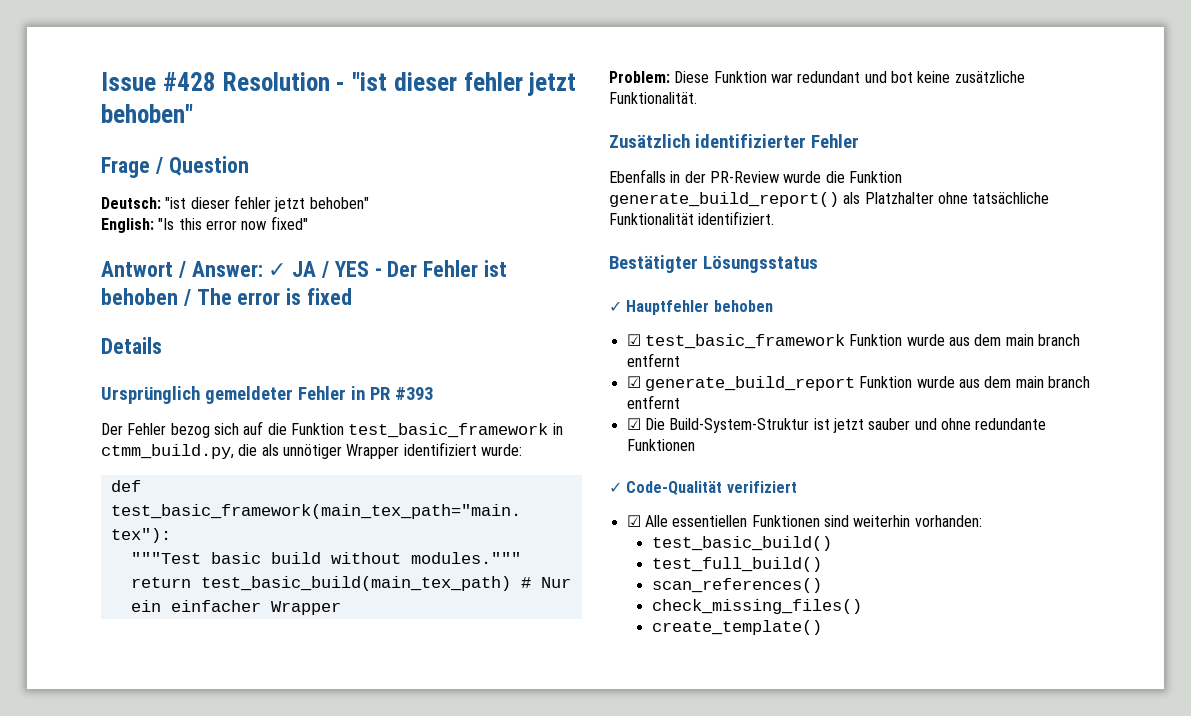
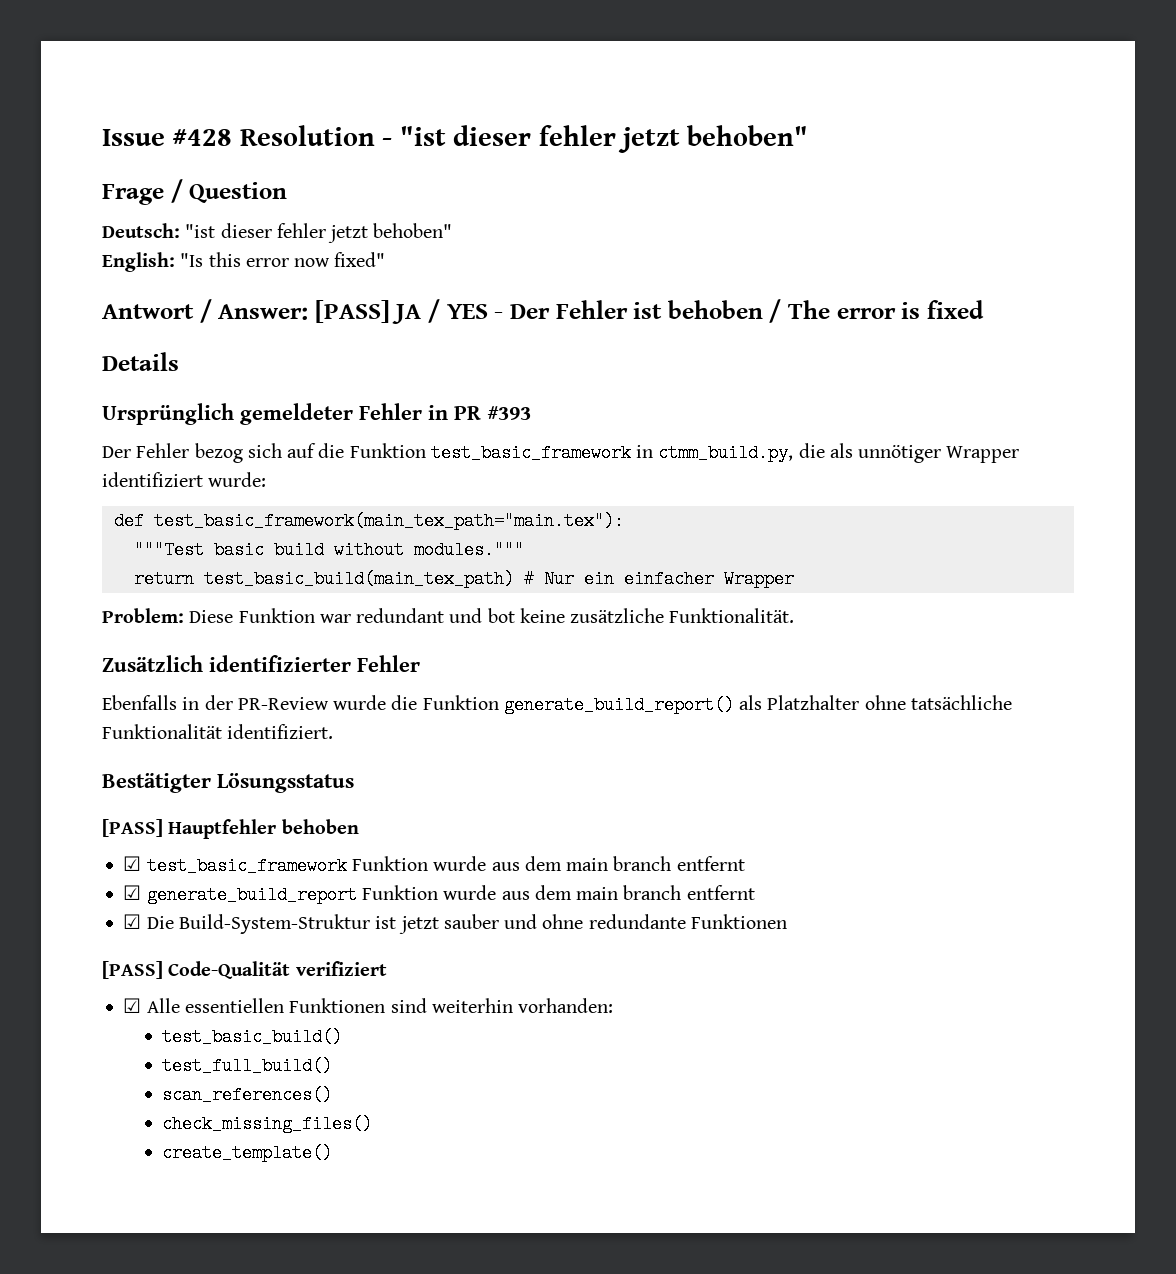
- Antwort / Answer: ✓ JA / YES - Der Fehler ist behoben / The error is fixed
+ Antwort / Answer: [PASS] JA / YES - Der Fehler ist behoben / The error is fixed
- ✓ Hauptfehler behoben
+ [PASS] Hauptfehler behoben
- ✓ Code-Qualität verifiziert
+ [PASS] Code-Qualität verifiziert

